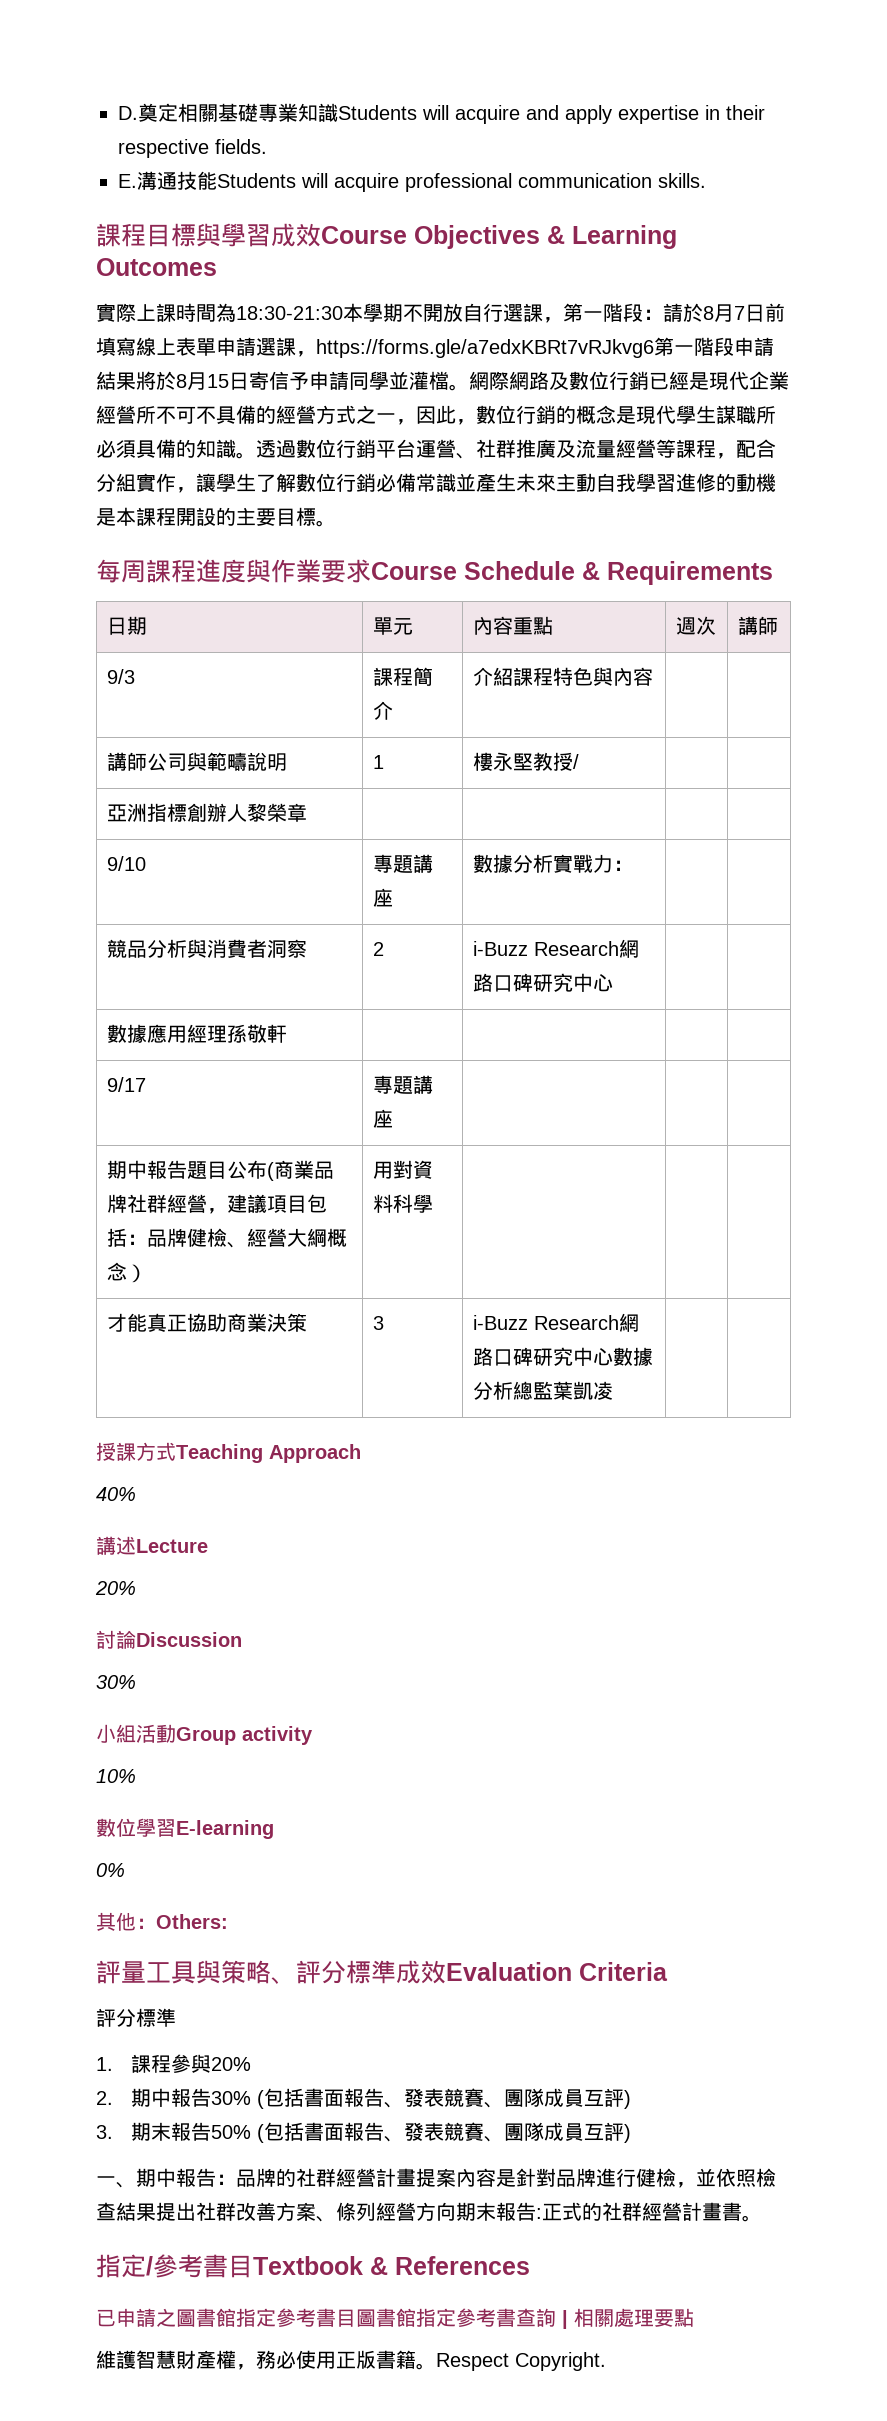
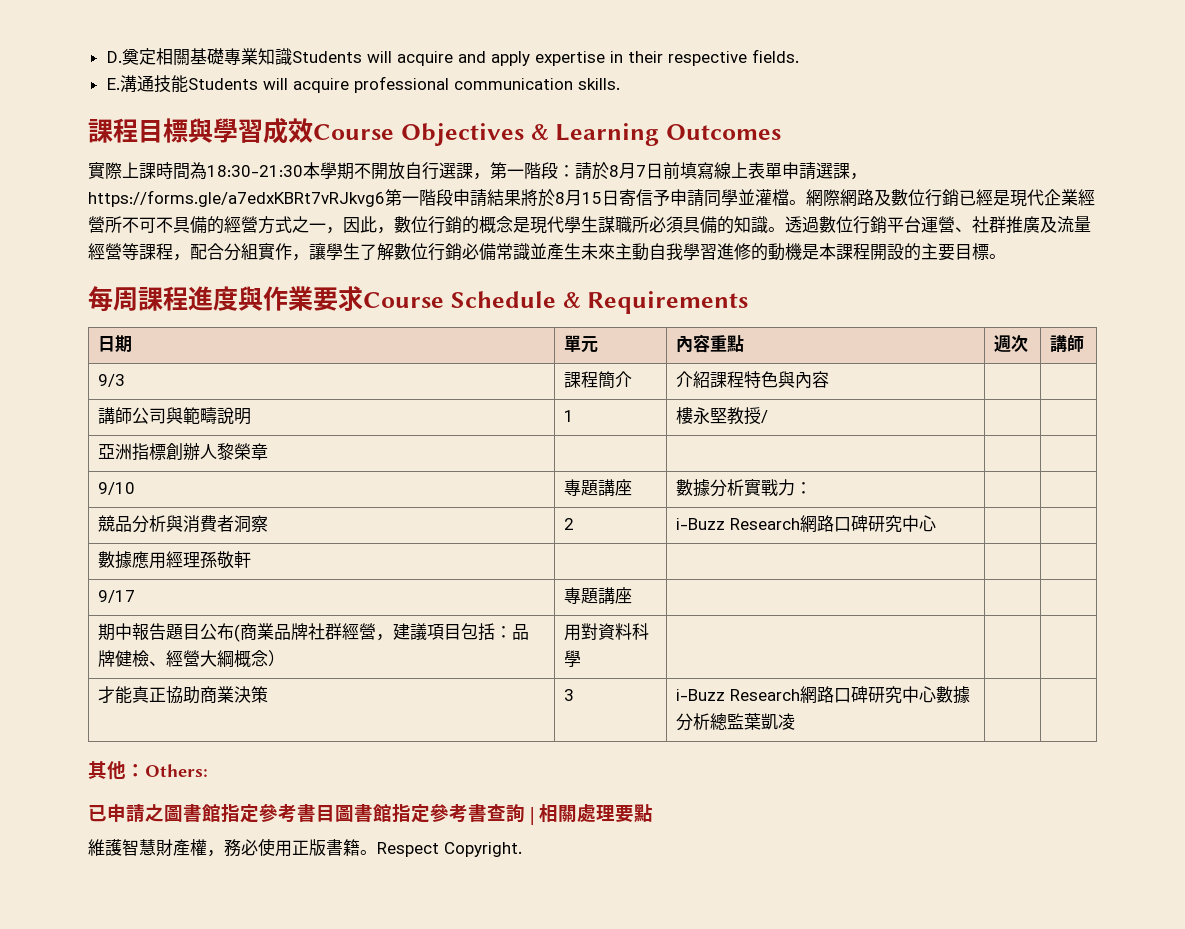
- 授課方式Teaching Approach
- 40%
- 講述Lecture
- 20%
- 討論Discussion
- 30%
- 小組活動Group activity
- 10%
- 數位學習E-learning
- 0%
  其他：Others:
- 評量工具與策略、評分標準成效Evaluation Criteria
- 評分標準
- 1.課程參與20%
- 2.期中報告30% (包括書面報告、發表競賽、團隊成員互評)
- 3.期末報告50% (包括書面報告、發表競賽、團隊成員互評)
- 一、期中報告：品牌的社群經營計畫提案內容是針對品牌進行健檢，並依照檢查結果提出社群改善方案、條列經營方向期末報告:正式的社群經營計畫書。
- 指定/參考書目Textbook & References

